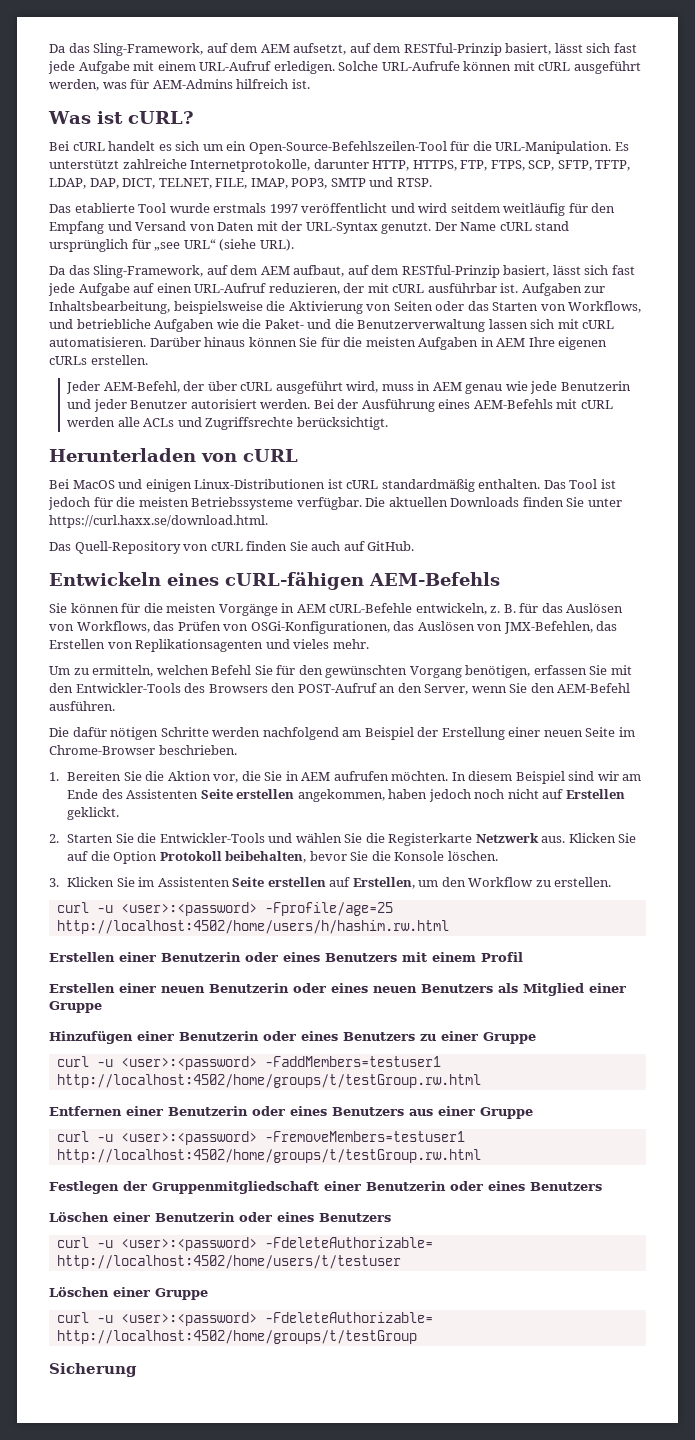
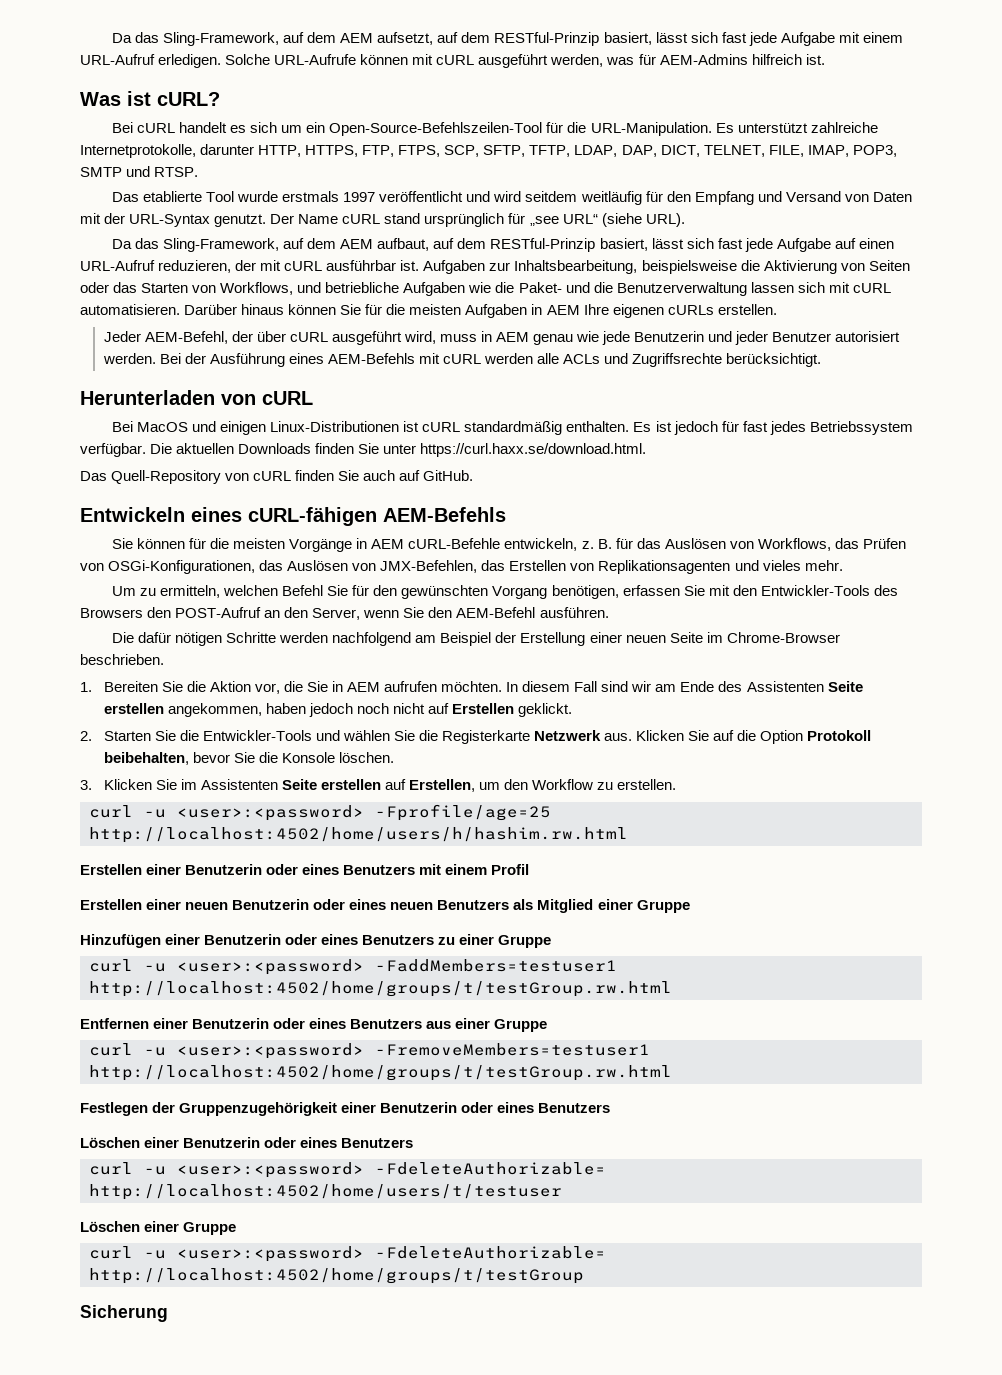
- Das Tool ist jedoch für die meisten Betriebssysteme verfügbar.
+ Es ist jedoch für fast jedes Betriebssystem verfügbar.
- In diesem Beispiel sind wir am Ende des Assistenten Seite erstellen angekommen, haben jedoch noch nicht auf Erstellen geklickt.
+ In diesem Fall sind wir am Ende des Assistenten Seite erstellen angekommen, haben jedoch noch nicht auf Erstellen geklickt.
- Festlegen der Gruppenmitgliedschaft einer Benutzerin oder eines Benutzers
+ Festlegen der Gruppenzugehörigkeit einer Benutzerin oder eines Benutzers

